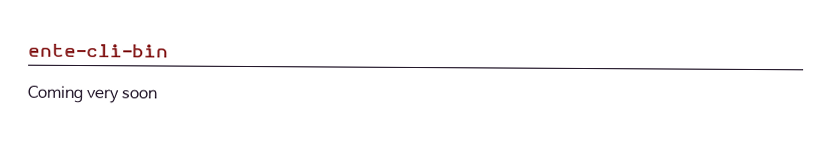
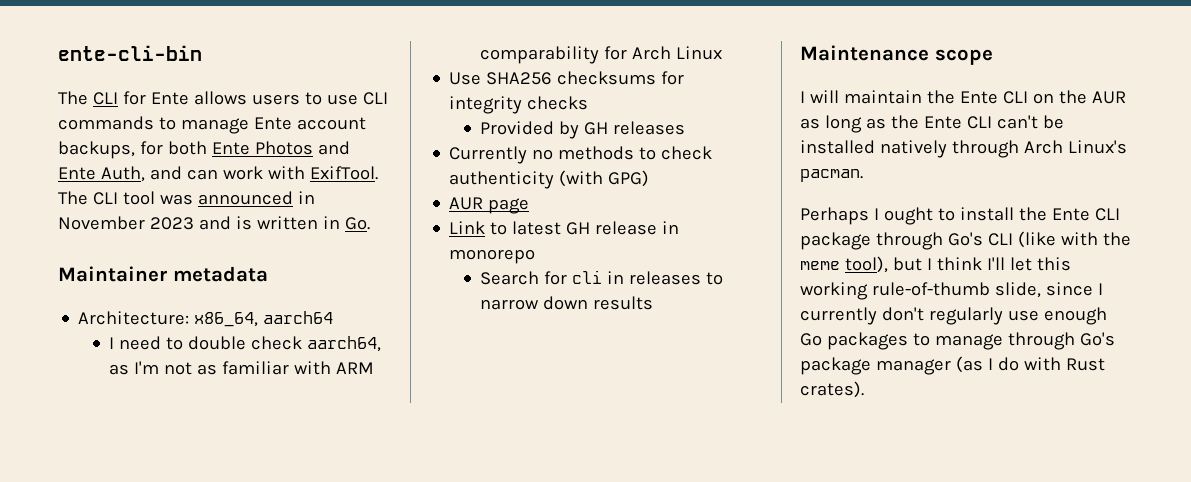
- Coming very soon
+ The CLI for Ente allows users to use CLI commands to manage Ente account backups, for both Ente Photos and Ente Auth, and can work with ExifTool. The CLI tool was announced in November 2023 and is written in Go.
+ Maintainer metadata
+ Architecture: x86_64, aarch64
+ I need to double check aarch64, as I'm not as familiar with ARM comparability for Arch Linux
+ Use SHA256 checksums for integrity checks
+ Provided by GH releases
+ Currently no methods to check authenticity (with GPG)
+ AUR page
+ Link to latest GH release in monorepo
+ Search for cli in releases to narrow down results
+ Maintenance scope
+ I will maintain the Ente CLI on the AUR as long as the Ente CLI can't be installed natively through Arch Linux's pacman.
+ Perhaps I ought to install the Ente CLI package through Go's CLI (like with the meme tool), but I think I'll let this working rule-of-thumb slide, since I currently don't regularly use enough Go packages to manage through Go's package manager (as I do with Rust crates).

